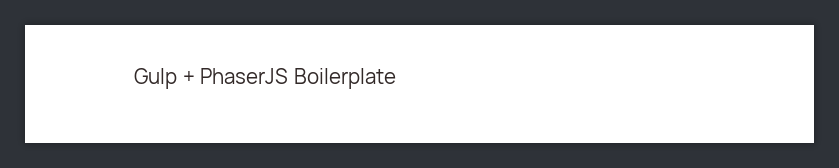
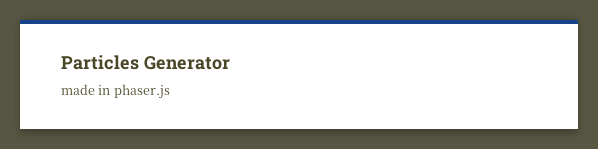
- Gulp + PhaserJS Boilerplate
+ Particles Generator
+ made in phaser.js

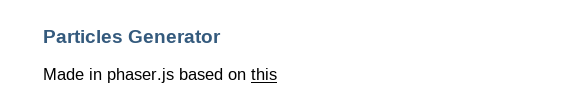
- made in phaser.js
+ Made in phaser.js based on this

